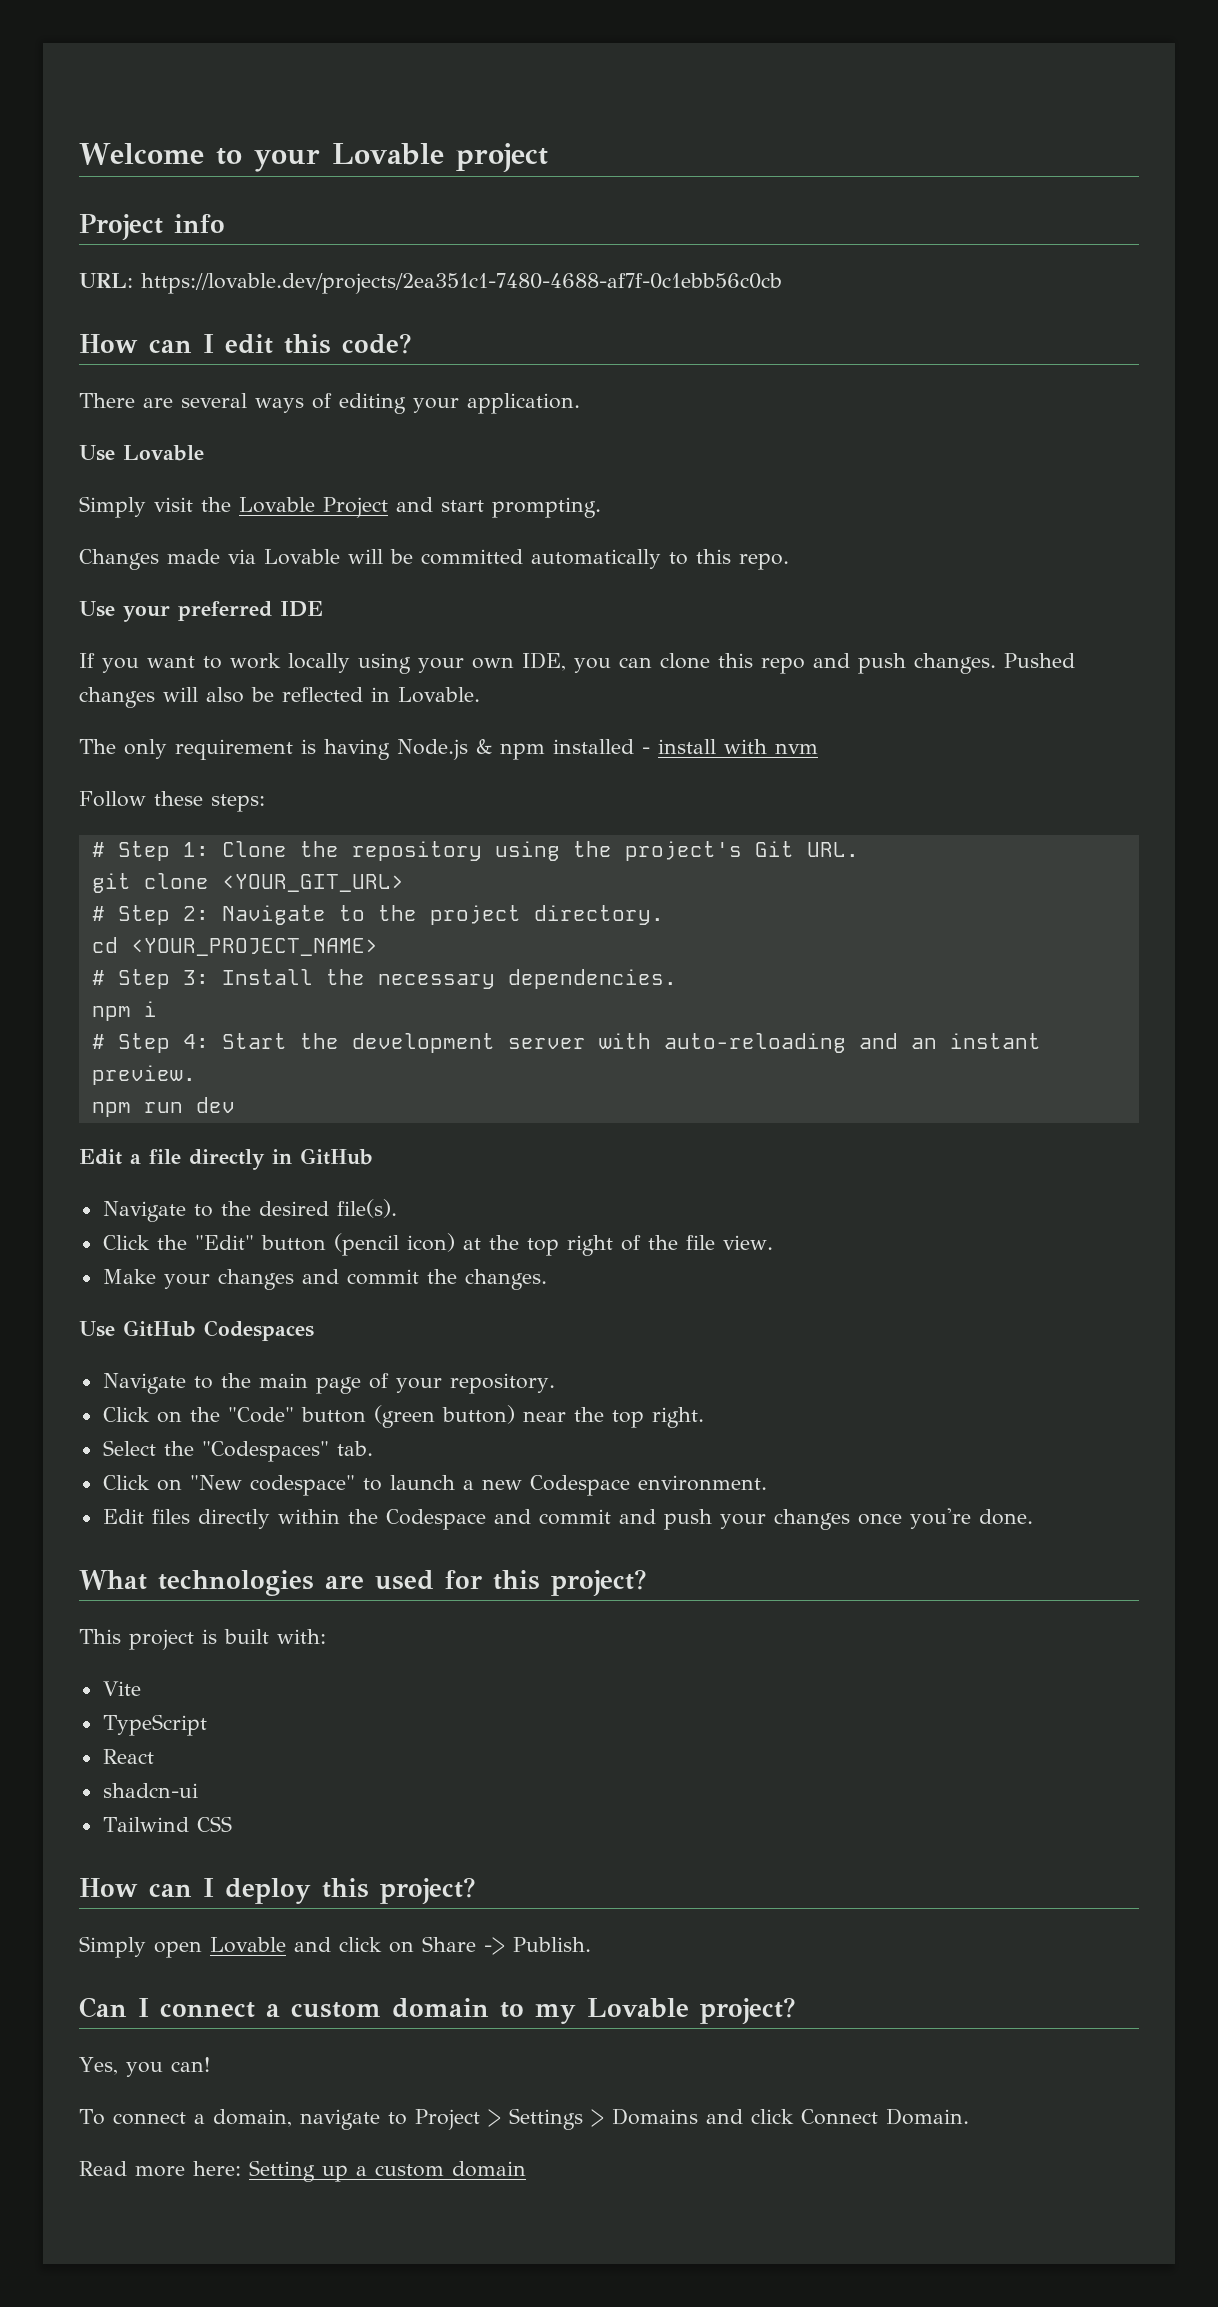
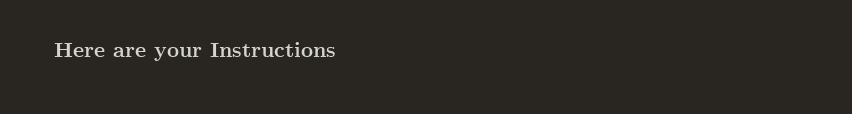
- Welcome to your Lovable project
- Project info
- URL: https://lovable.dev/projects/2ea351c1-7480-4688-af7f-0c1ebb56c0cb
- How can I edit this code?
- There are several ways of editing your application.
- Use Lovable
- Simply visit the Lovable Project and start prompting.
- Changes made via Lovable will be committed automatically to this repo.
- Use your preferred IDE
- If you want to work locally using your own IDE, you can clone this repo and push changes. Pushed changes will also be reflected in Lovable.
- The only requirement is having Node.js & npm installed - install with nvm
- Follow these steps:
- # Step 1: Clone the repository using the project's Git URL.
- git clone <YOUR_GIT_URL>
- # Step 2: Navigate to the project directory.
- cd <YOUR_PROJECT_NAME>
- # Step 3: Install the necessary dependencies.
- npm i
- # Step 4: Start the development server with auto-reloading and an instant preview.
- npm run dev
- Edit a file directly in GitHub
- Navigate to the desired file(s).
- Click the "Edit" button (pencil icon) at the top right of the file view.
- Make your changes and commit the changes.
- Use GitHub Codespaces
- Navigate to the main page of your repository.
- Click on the "Code" button (green button) near the top right.
- Select the "Codespaces" tab.
- Click on "New codespace" to launch a new Codespace environment.
- Edit files directly within the Codespace and commit and push your changes once you're done.
- What technologies are used for this project?
- This project is built with:
- Vite
- TypeScript
- React
- shadcn-ui
- Tailwind CSS
- How can I deploy this project?
- Simply open Lovable and click on Share -> Publish.
- Can I connect a custom domain to my Lovable project?
- Yes, you can!
- To connect a domain, navigate to Project > Settings > Domains and click Connect Domain.
- Read more here: Setting up a custom domain
+ Here are your Instructions

